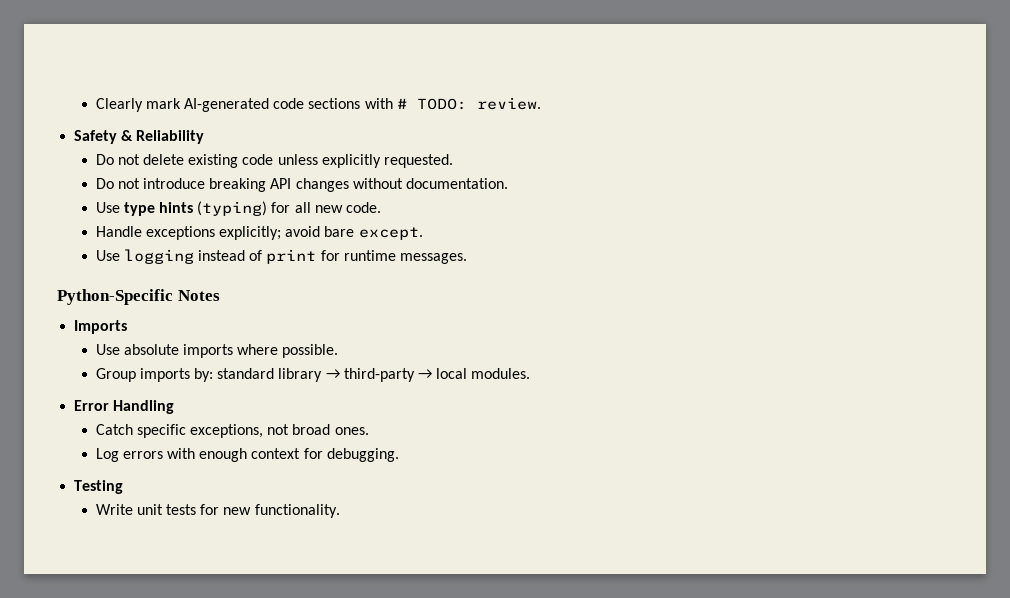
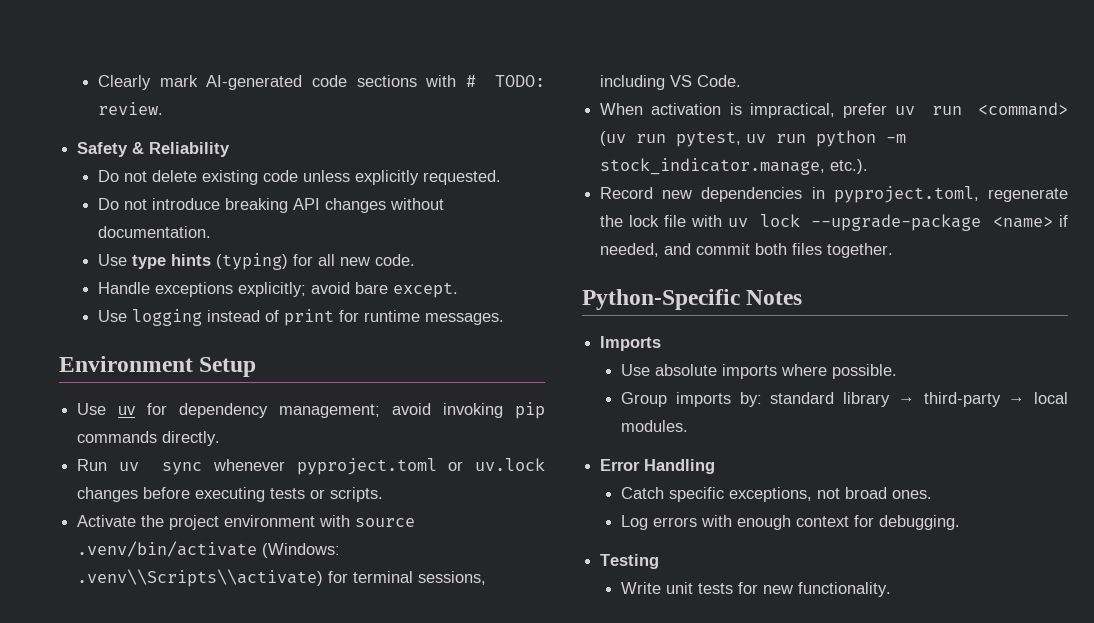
+ Environment Setup
+ Use uv for dependency management; avoid invoking pip commands directly.
+ Run uv sync whenever pyproject.toml or uv.lock changes before executing tests or scripts.
+ Activate the project environment with source .venv/bin/activate (Windows: .venv\\Scripts\\activate) for terminal sessions, including VS Code.
+ When activation is impractical, prefer uv run <command> (uv run pytest, uv run python -m stock_indicator.manage, etc.).
+ Record new dependencies in pyproject.toml, regenerate the lock file with uv lock --upgrade-package <name> if needed, and commit both files together.

